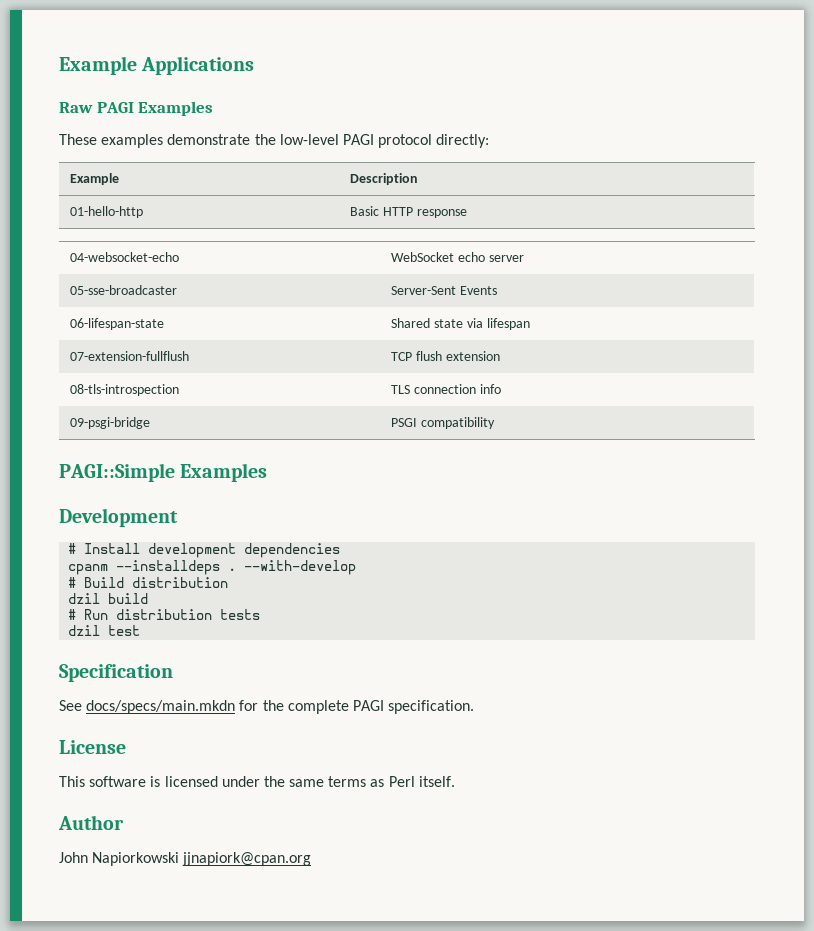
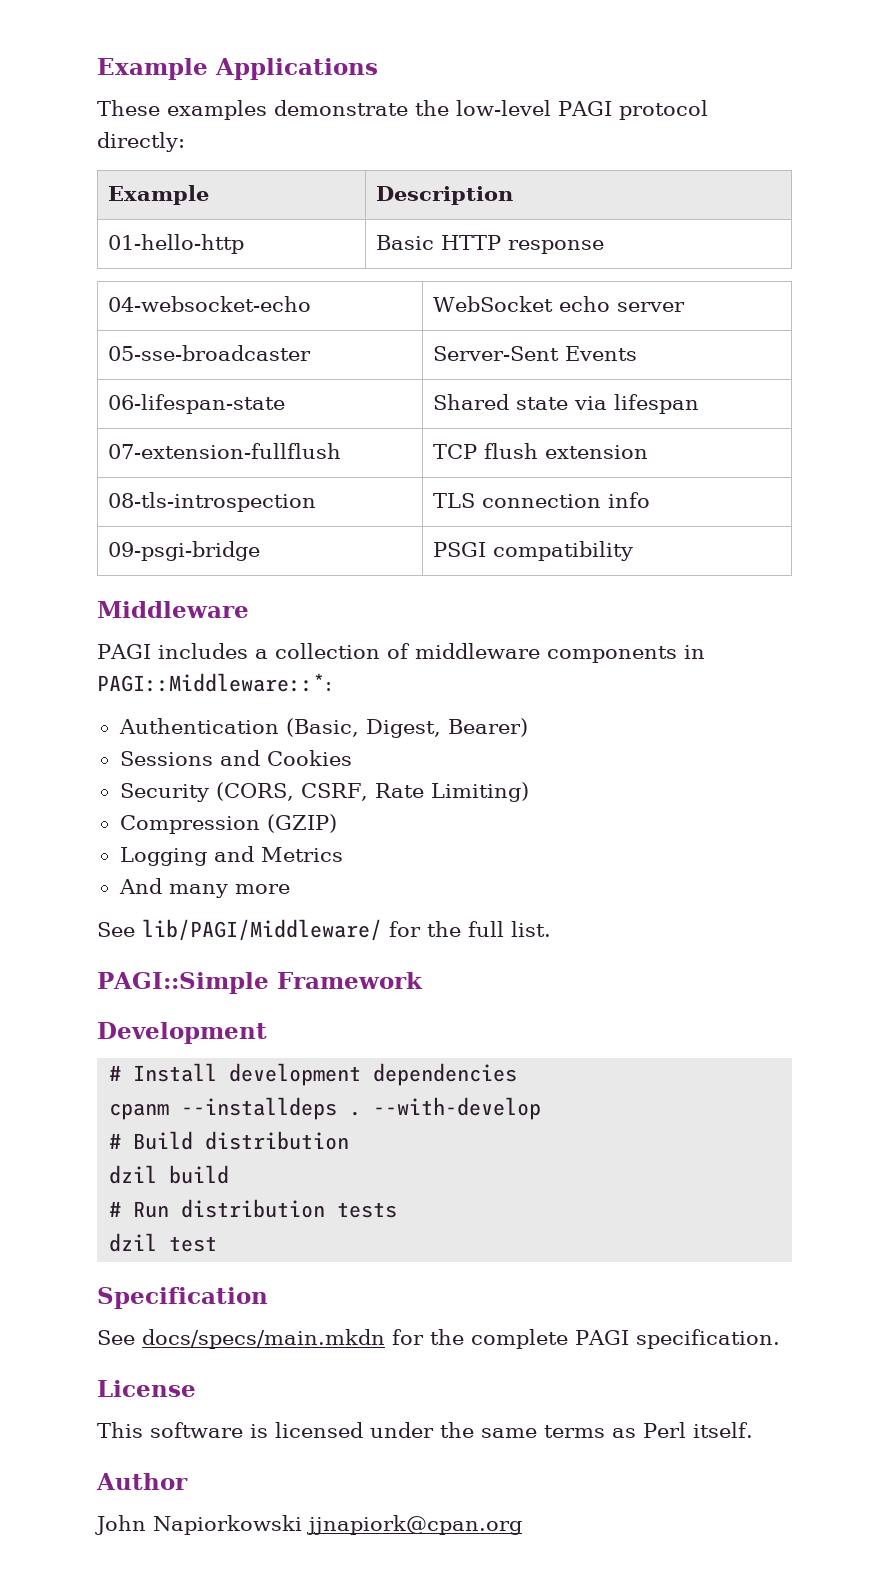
- Raw PAGI Examples
+ Middleware
+ PAGI includes a collection of middleware components in PAGI::Middleware::*:
+ Authentication (Basic, Digest, Bearer)
+ Sessions and Cookies
+ Security (CORS, CSRF, Rate Limiting)
+ Compression (GZIP)
+ Logging and Metrics
+ And many more
+ See lib/PAGI/Middleware/ for the full list.
- PAGI::Simple Examples
+ PAGI::Simple Framework

